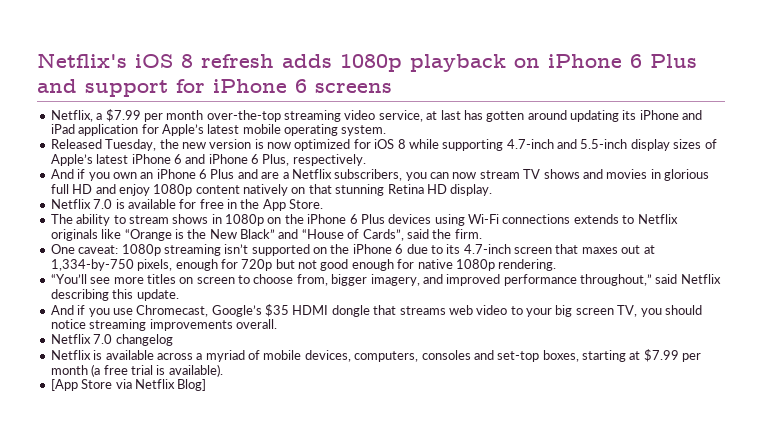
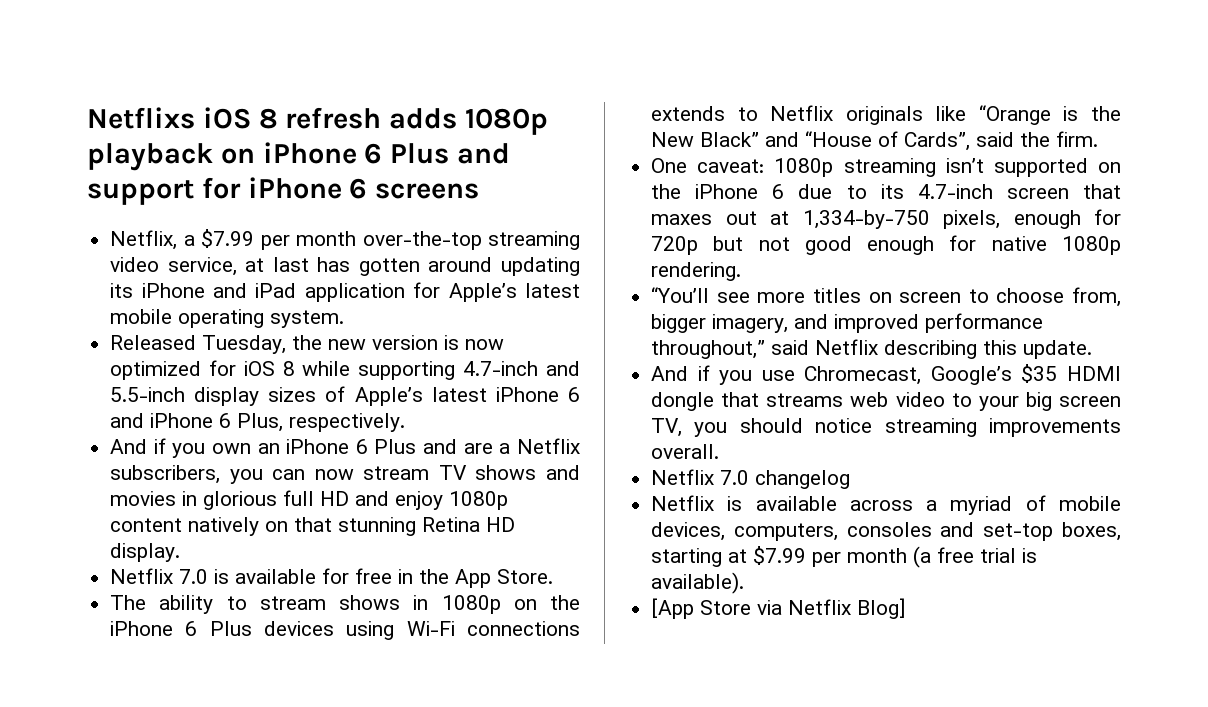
- Netflix's iOS 8 refresh adds 1080p playback on iPhone 6 Plus and support for iPhone 6 screens
+ Netflixs iOS 8 refresh adds 1080p playback on iPhone 6 Plus and support for iPhone 6 screens

